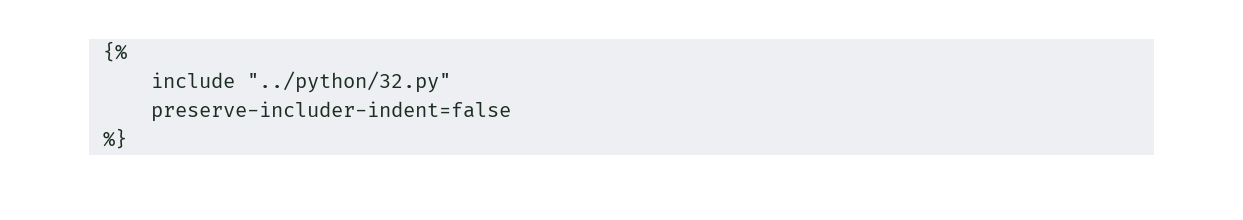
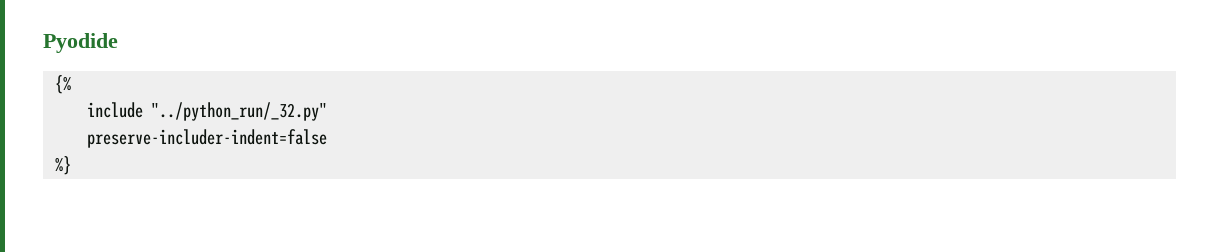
+ Pyodide
- include "../python/32.py"
+ include "../python_run/_32.py"

